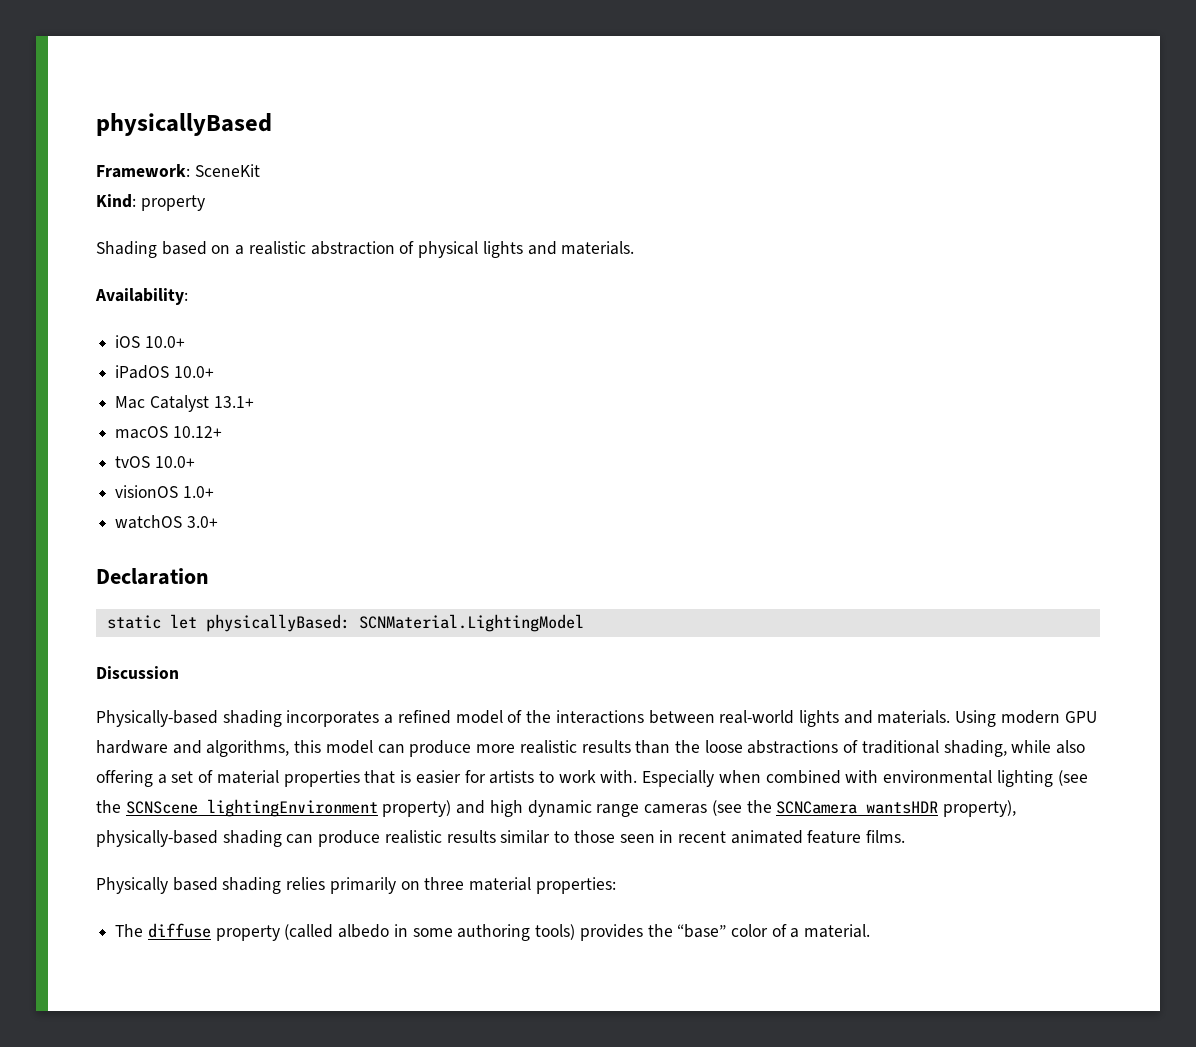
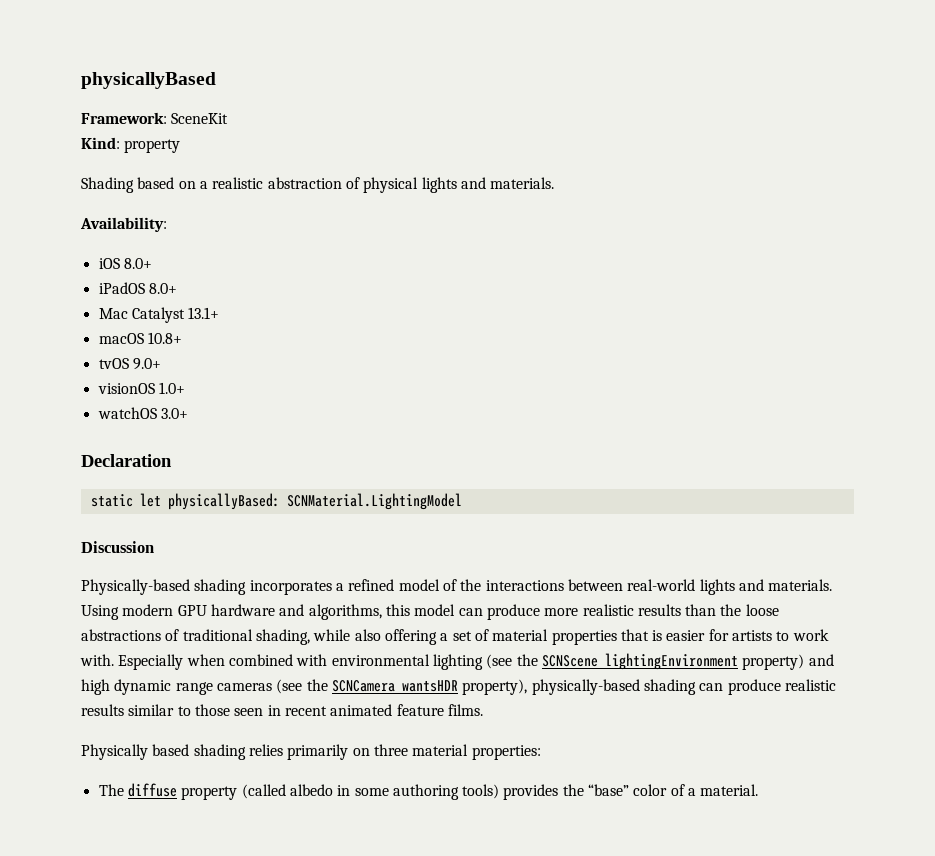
- iOS 10.0+
+ iOS 8.0+
- iPadOS 10.0+
+ iPadOS 8.0+
- macOS 10.12+
+ macOS 10.8+
- tvOS 10.0+
+ tvOS 9.0+

